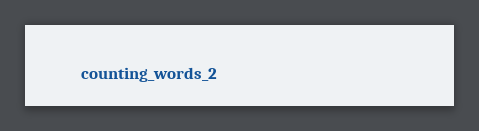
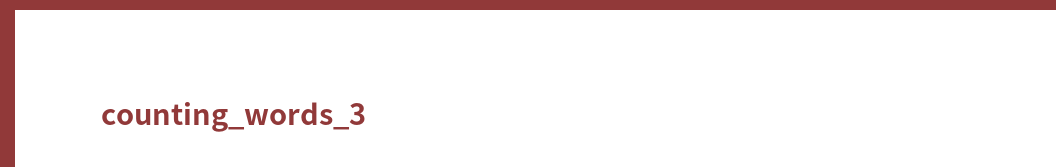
- counting_words_2
+ counting_words_3

